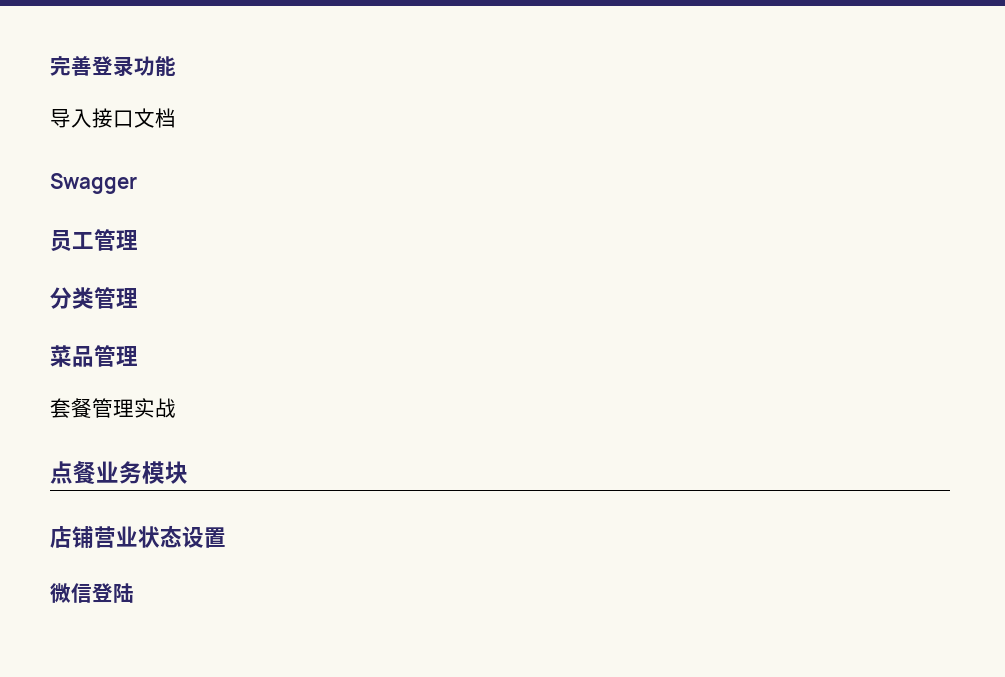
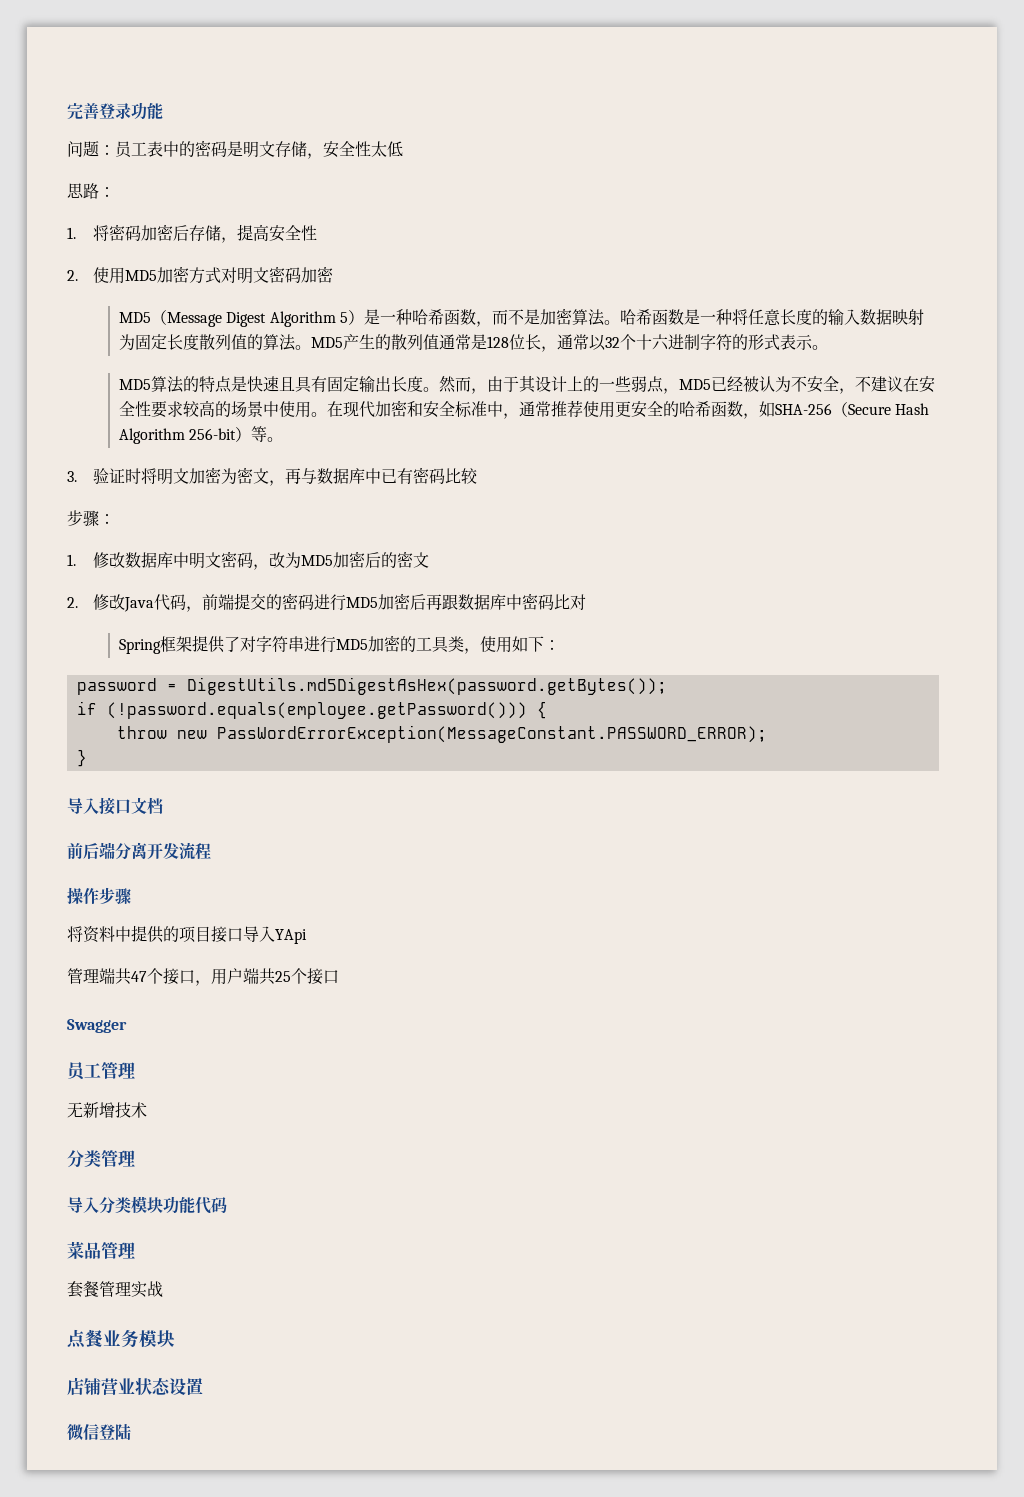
+ 问题：员工表中的密码是明文存储，安全性太低
+ 思路：
+ 1.将密码加密后存储，提高安全性
+ 2.使用MD5加密方式对明文密码加密
+ MD5（Message Digest Algorithm 5）是一种哈希函数，而不是加密算法。哈希函数是一种将任意长度的输入数据映射为固定长度散列值的算法。MD5产生的散列值通常是128位长，通常以32个十六进制字符的形式表示。
+ MD5算法的特点是快速且具有固定输出长度。然而，由于其设计上的一些弱点，MD5已经被认为不安全，不建议在安全性要求较高的场景中使用。在现代加密和安全标准中，通常推荐使用更安全的哈希函数，如SHA-256（Secure Hash Algorithm 256-bit）等。
+ 3.验证时将明文加密为密文，再与数据库中已有密码比较
+ 步骤：
+ 1.修改数据库中明文密码，改为MD5加密后的密文
+ 2.修改Java代码，前端提交的密码进行MD5加密后再跟数据库中密码比对
+ Spring框架提供了对字符串进行MD5加密的工具类，使用如下：
+ password = DigestUtils.md5DigestAsHex(password.getBytes());
+ if (!password.equals(employee.getPassword())) {
+ throw new PassWordErrorException(MessageConstant.PASSWORD_ERROR);
+ }
  导入接口文档
+ 前后端分离开发流程
+ 操作步骤
+ 将资料中提供的项目接口导入YApi
+ 管理端共47个接口，用户端共25个接口
+ 无新增技术
+ 导入分类模块功能代码

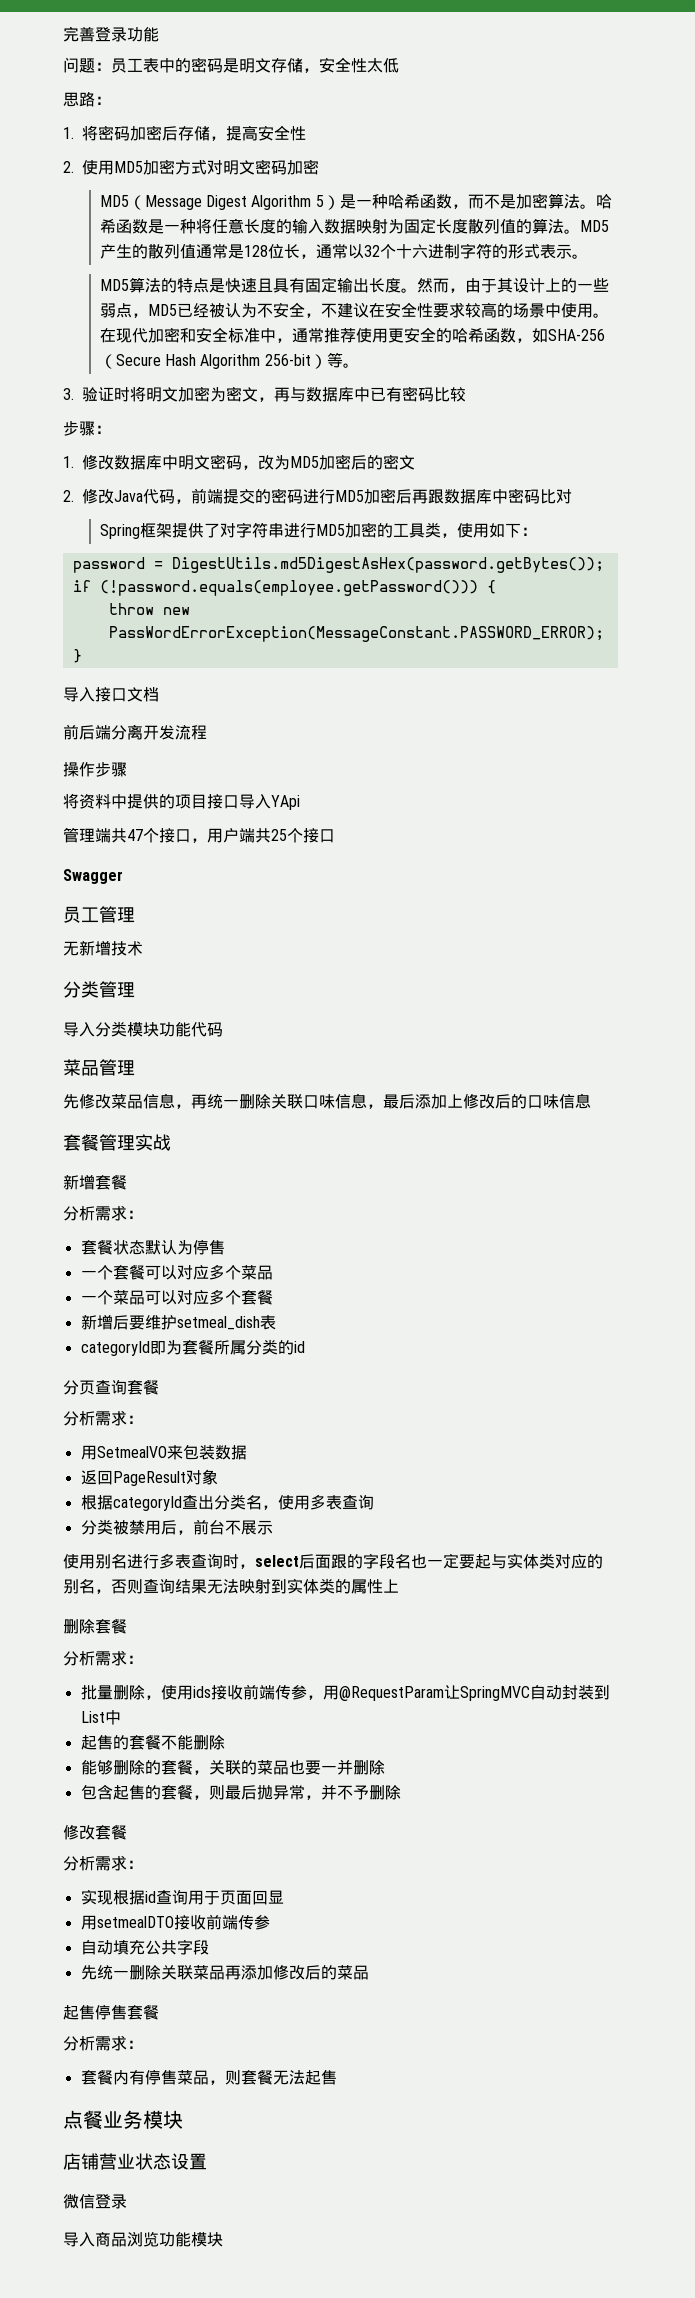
+ 先修改菜品信息，再统一删除关联口味信息，最后添加上修改后的口味信息
  套餐管理实战
+ 新增套餐
+ 分析需求：
+ 套餐状态默认为停售
+ 一个套餐可以对应多个菜品
+ 一个菜品可以对应多个套餐
+ 新增后要维护setmeal_dish表
+ categoryId即为套餐所属分类的id
+ 分页查询套餐
+ 分析需求：
+ 用SetmealVO来包装数据
+ 返回PageResult对象
+ 根据categoryId查出分类名，使用多表查询
+ 分类被禁用后，前台不展示
+ 使用别名进行多表查询时，select后面跟的字段名也一定要起与实体类对应的别名，否则查询结果无法映射到实体类的属性上
+ 删除套餐
+ 分析需求：
+ 批量删除，使用ids接收前端传参，用@RequestParam让SpringMVC自动封装到List中
+ 起售的套餐不能删除
+ 能够删除的套餐，关联的菜品也要一并删除
+ 包含起售的套餐，则最后抛异常，并不予删除
+ 修改套餐
+ 分析需求：
+ 实现根据id查询用于页面回显
+ 用setmealDTO接收前端传参
+ 自动填充公共字段
+ 先统一删除关联菜品再添加修改后的菜品
+ 起售停售套餐
+ 分析需求：
+ 套餐内有停售菜品，则套餐无法起售
- 微信登陆
+ 微信登录
+ 导入商品浏览功能模块

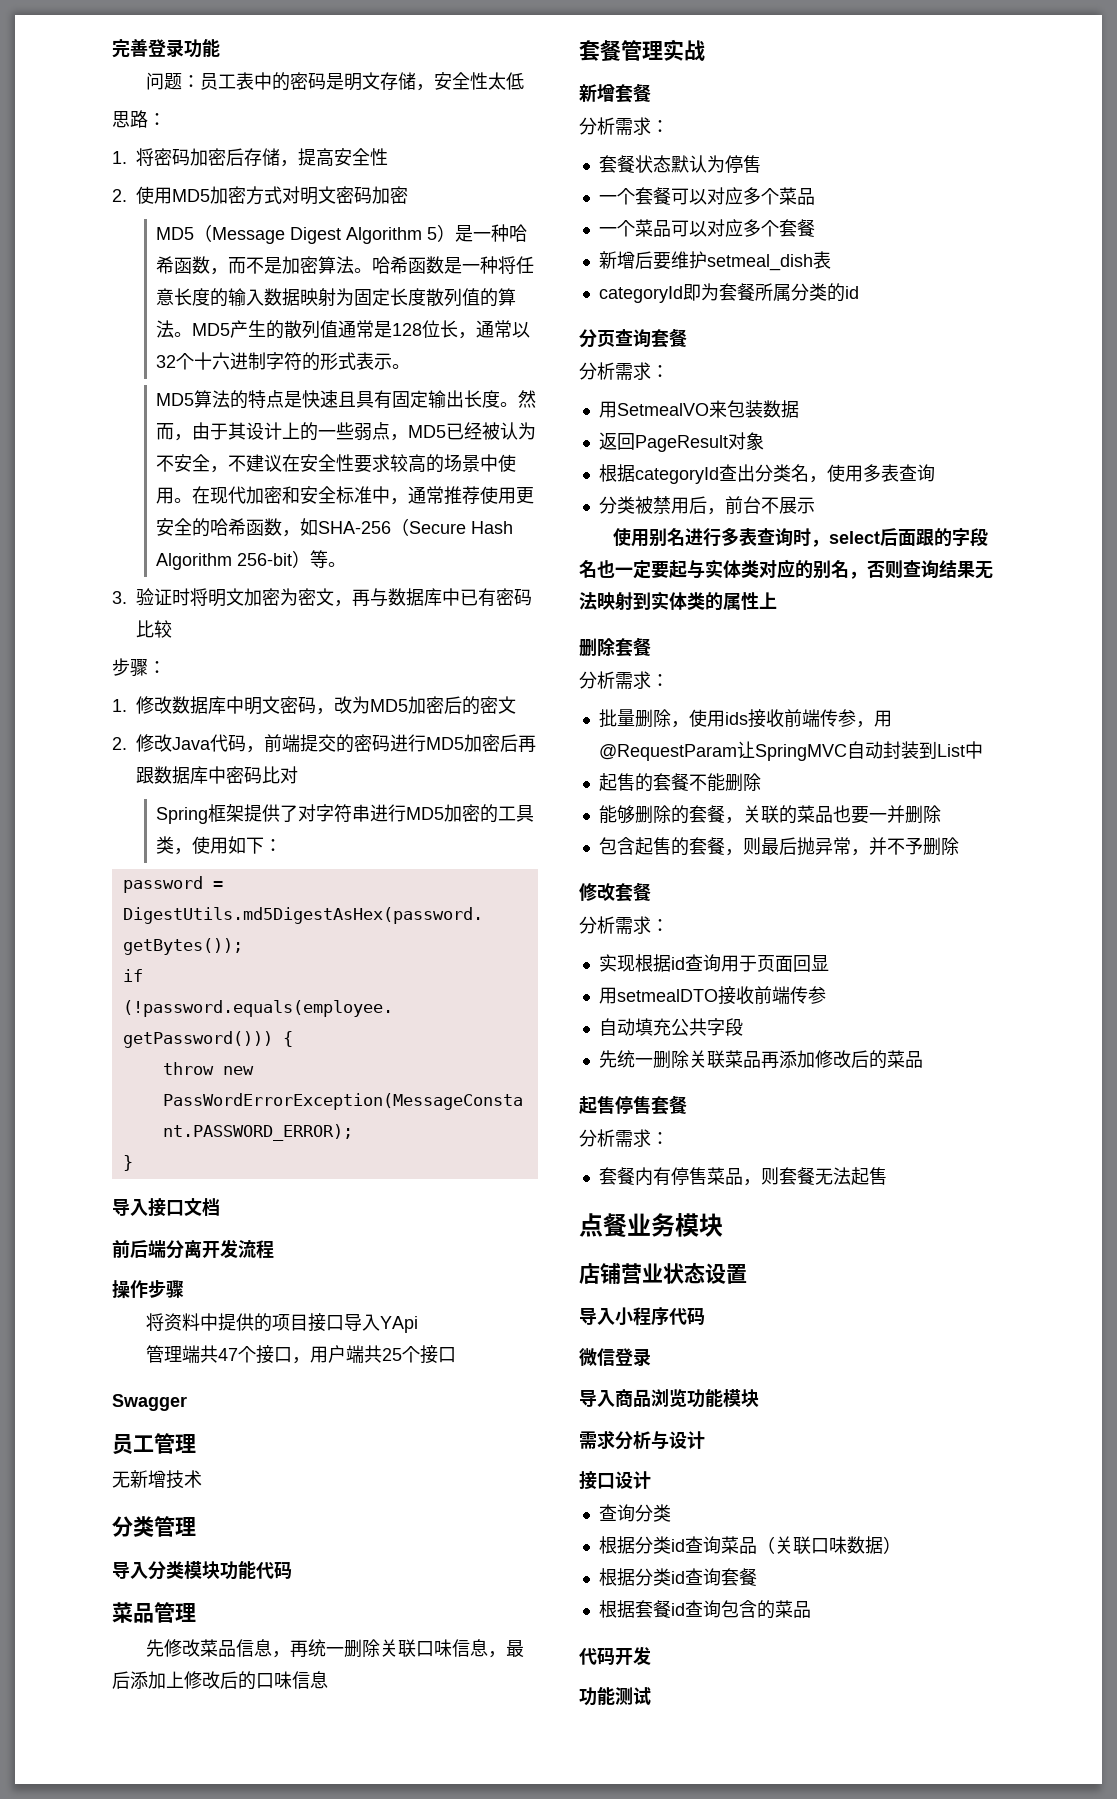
+ 导入小程序代码
+ 需求分析与设计
+ 接口设计
+ 查询分类
+ 根据分类id查询菜品（关联口味数据）
+ 根据分类id查询套餐
+ 根据套餐id查询包含的菜品
+ 代码开发
+ 功能测试

